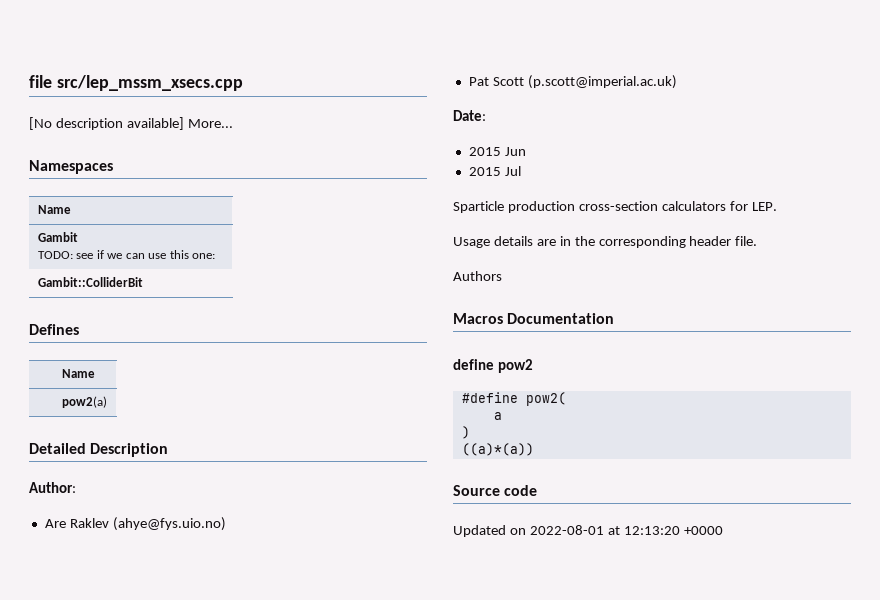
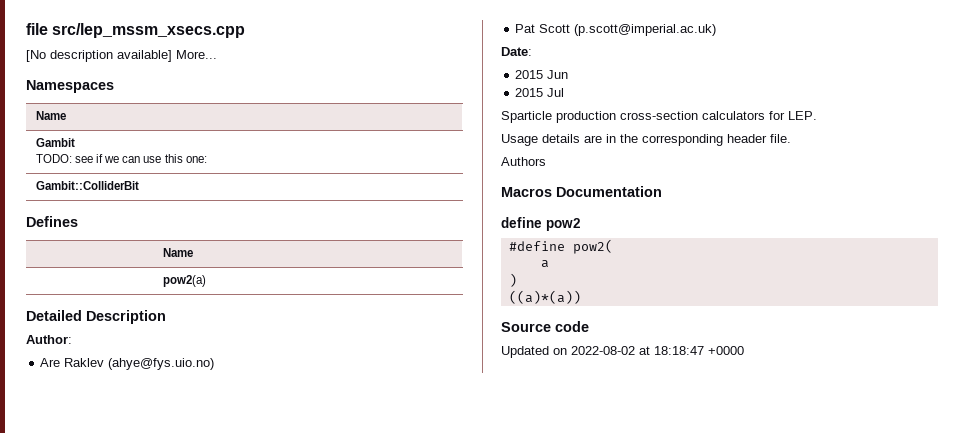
- Updated on 2022-08-01 at 12:13:20 +0000
+ Updated on 2022-08-02 at 18:18:47 +0000

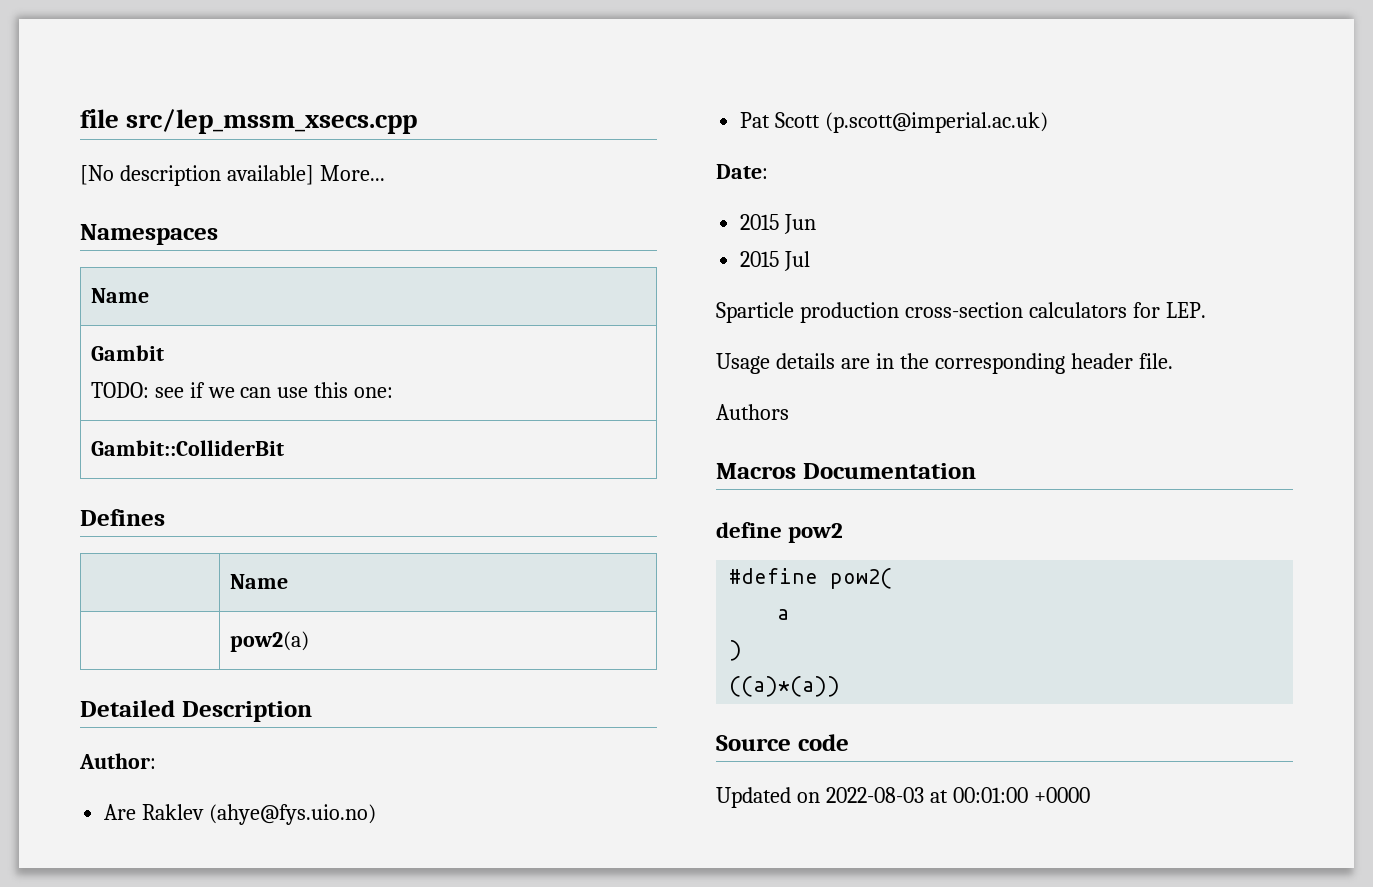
- Updated on 2022-08-02 at 18:18:47 +0000
+ Updated on 2022-08-03 at 00:01:00 +0000

